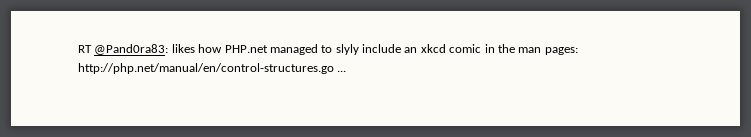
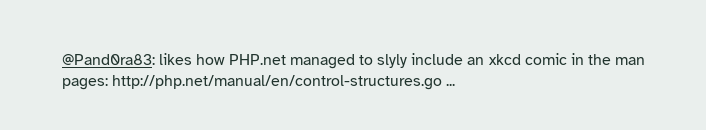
- RT @Pand0ra83: likes how PHP.net managed to slyly include an xkcd comic in the man pages: http://php.net/manual/en/control-structures.go ...
+ @Pand0ra83: likes how PHP.net managed to slyly include an xkcd comic in the man pages: http://php.net/manual/en/control-structures.go ...

